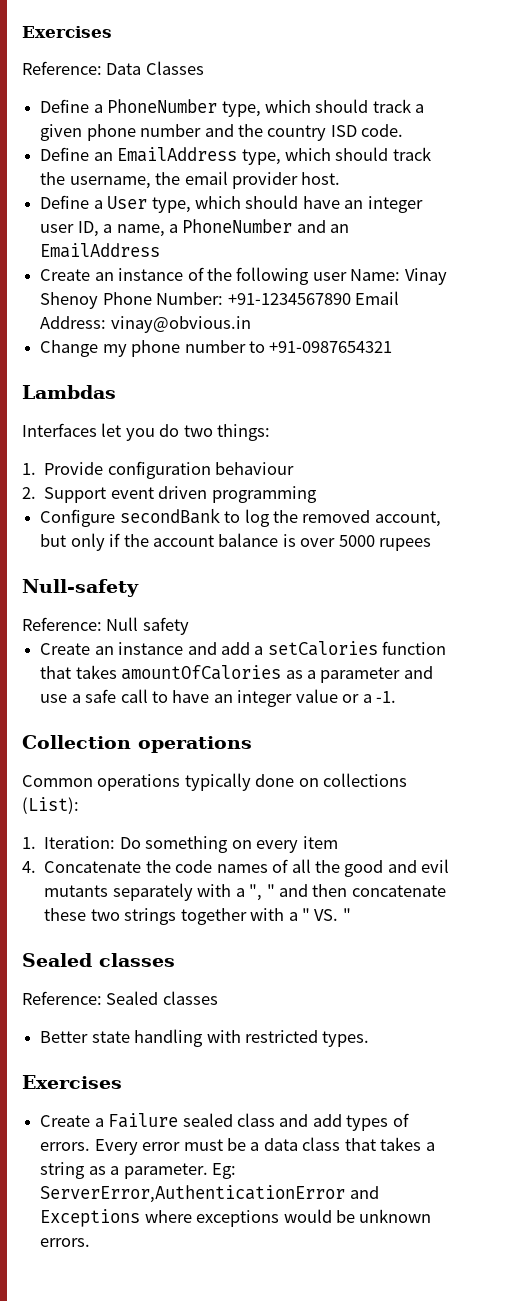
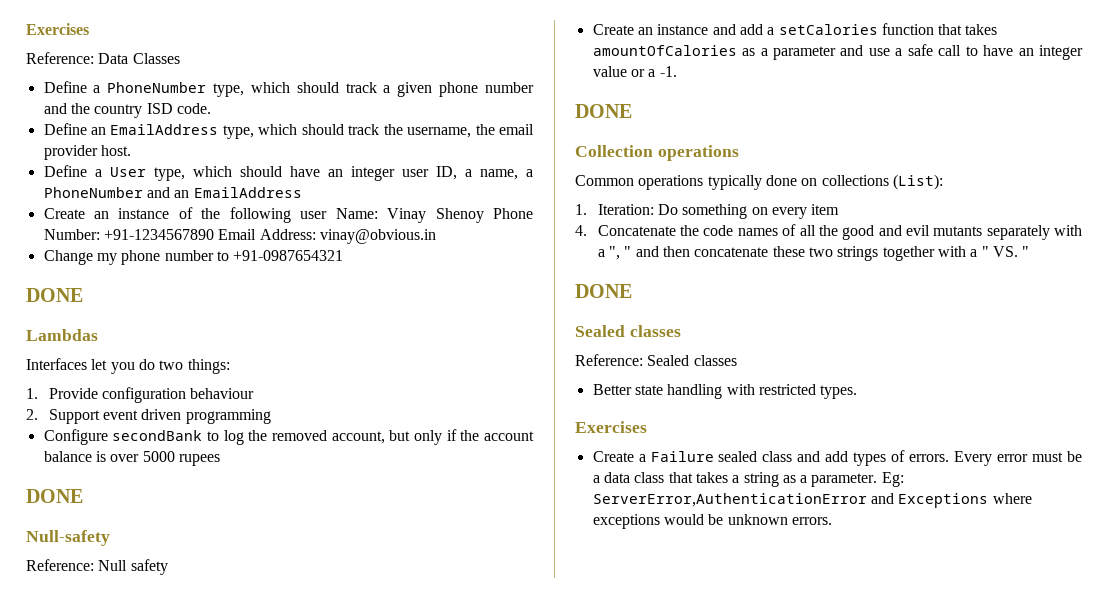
  Change my phone number to +91-0987654321
+ DONE
  Configure secondBank to log the removed account, but only if the account balance is over 5000 rupees
+ DONE
  Create an instance and add a setCalories function that takes amountOfCalories as a parameter and use a safe call to have an integer value or a -1.
+ DONE
  4. Concatenate the code names of all the good and evil mutants separately with a ", " and then concatenate these two strings together with a " VS. "
+ DONE

